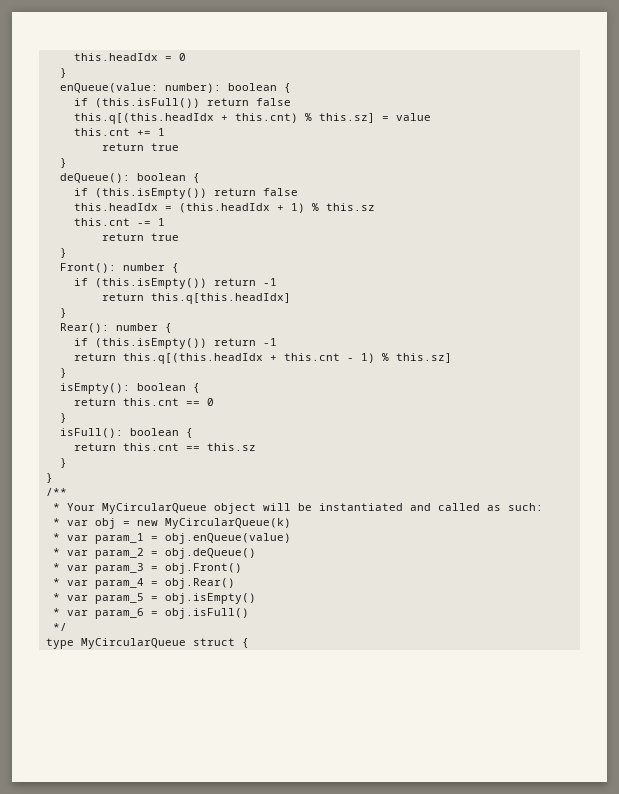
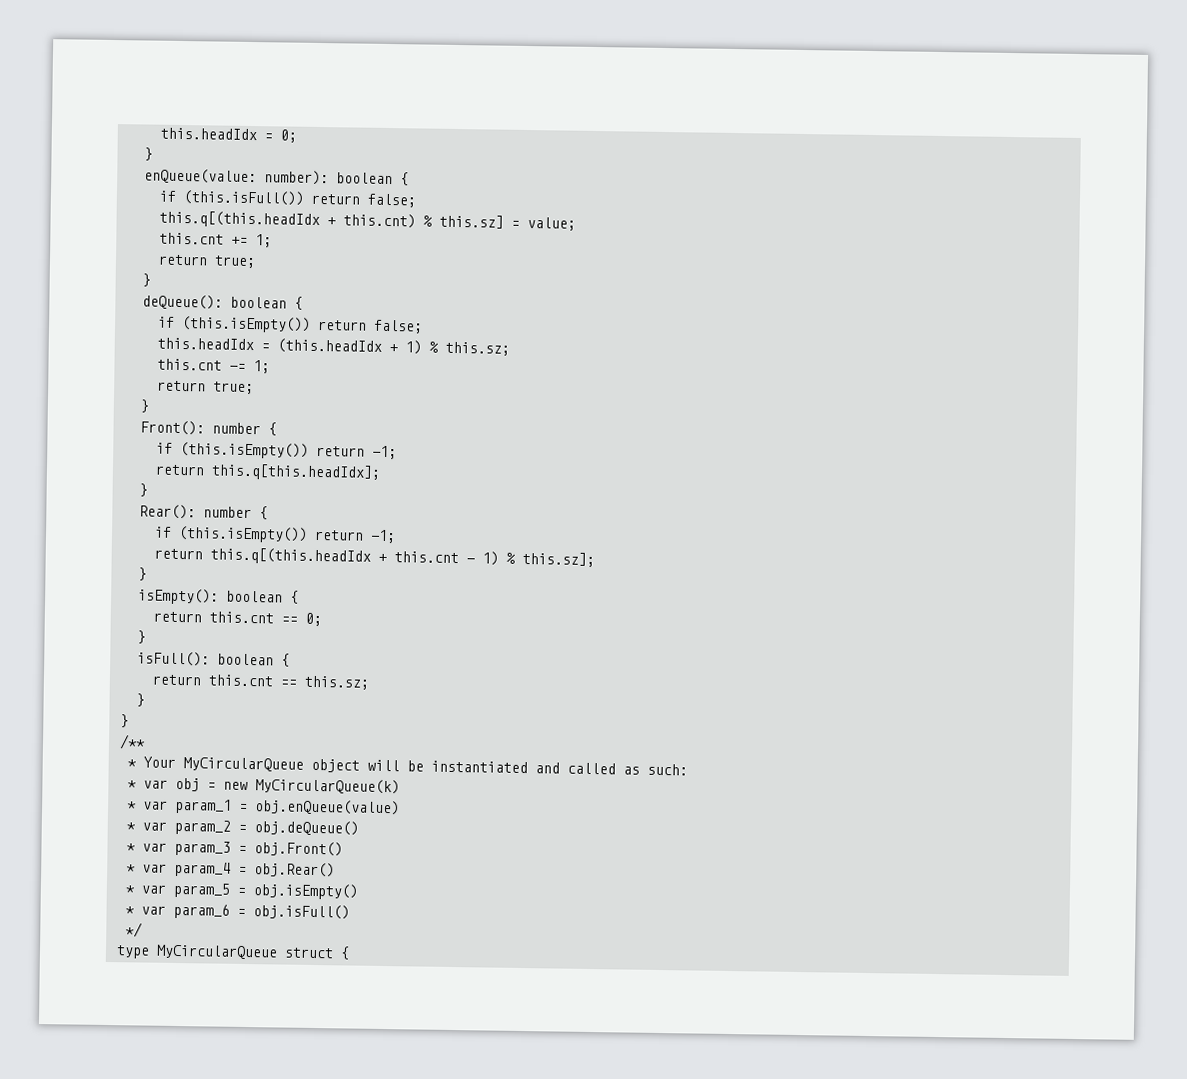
- this.headIdx = 0
+ this.headIdx = 0;
- if (this.isFull()) return false
+ if (this.isFull()) return false;
- this.q[(this.headIdx + this.cnt) % this.sz] = value
+ this.q[(this.headIdx + this.cnt) % this.sz] = value;
- this.cnt += 1
- return true
+ this.cnt += 1;
+ return true;
- if (this.isEmpty()) return false
+ if (this.isEmpty()) return false;
- this.headIdx = (this.headIdx + 1) % this.sz
+ this.headIdx = (this.headIdx + 1) % this.sz;
- this.cnt -= 1
- return true
+ this.cnt -= 1;
+ return true;
  Front(): number {
- if (this.isEmpty()) return -1
- return this.q[this.headIdx]
+ if (this.isEmpty()) return -1;
+ return this.q[this.headIdx];
  Rear(): number {
- if (this.isEmpty()) return -1
+ if (this.isEmpty()) return -1;
- return this.q[(this.headIdx + this.cnt - 1) % this.sz]
+ return this.q[(this.headIdx + this.cnt - 1) % this.sz];
- return this.cnt == 0
+ return this.cnt == 0;
- return this.cnt == this.sz
+ return this.cnt == this.sz;

